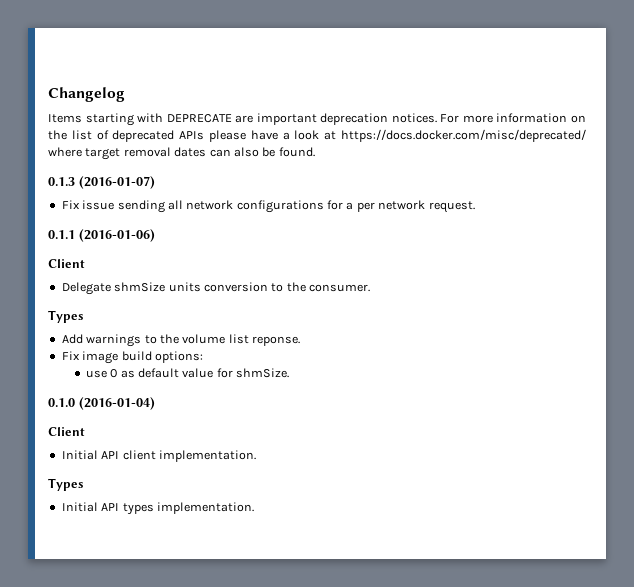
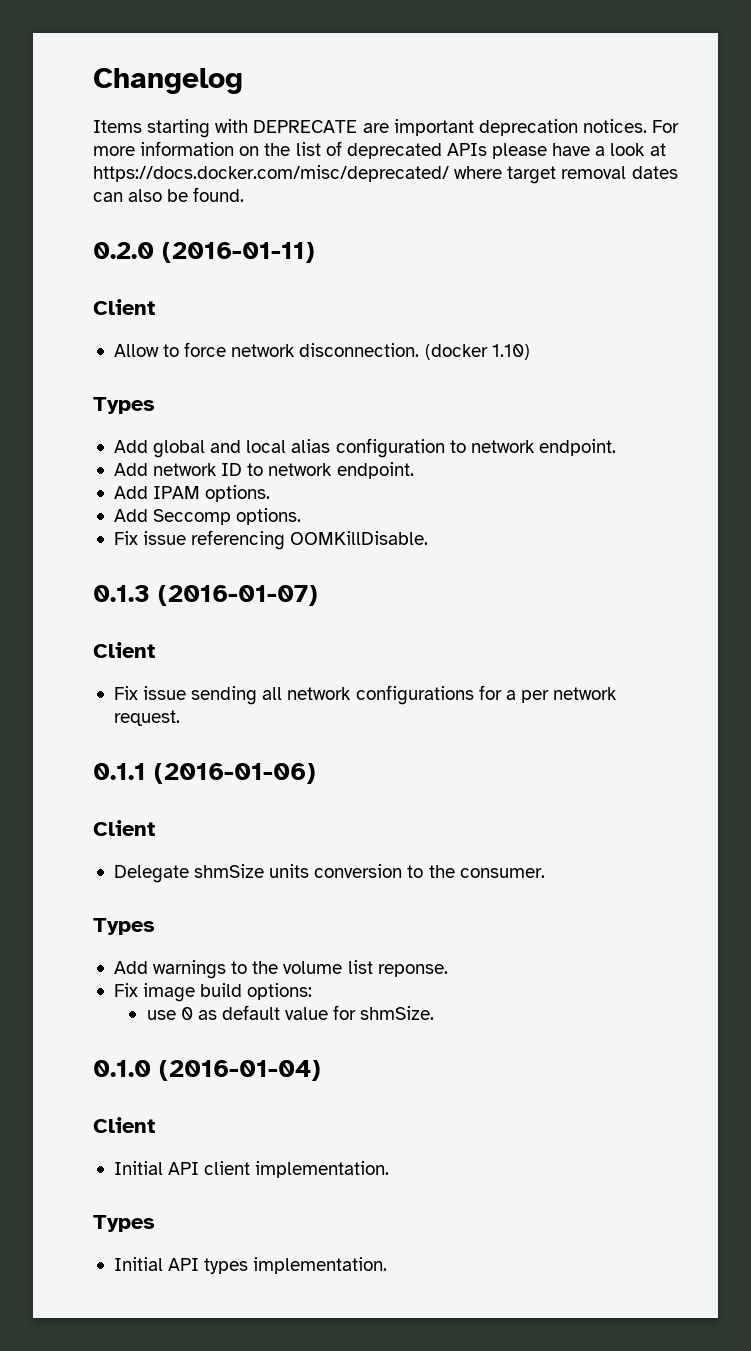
+ 0.2.0 (2016-01-11)
+ Client
+ Allow to force network disconnection. (docker 1.10)
+ Types
+ Add global and local alias configuration to network endpoint.
+ Add network ID to network endpoint.
+ Add IPAM options.
+ Add Seccomp options.
+ Fix issue referencing OOMKillDisable.
  0.1.3 (2016-01-07)
+ Client

